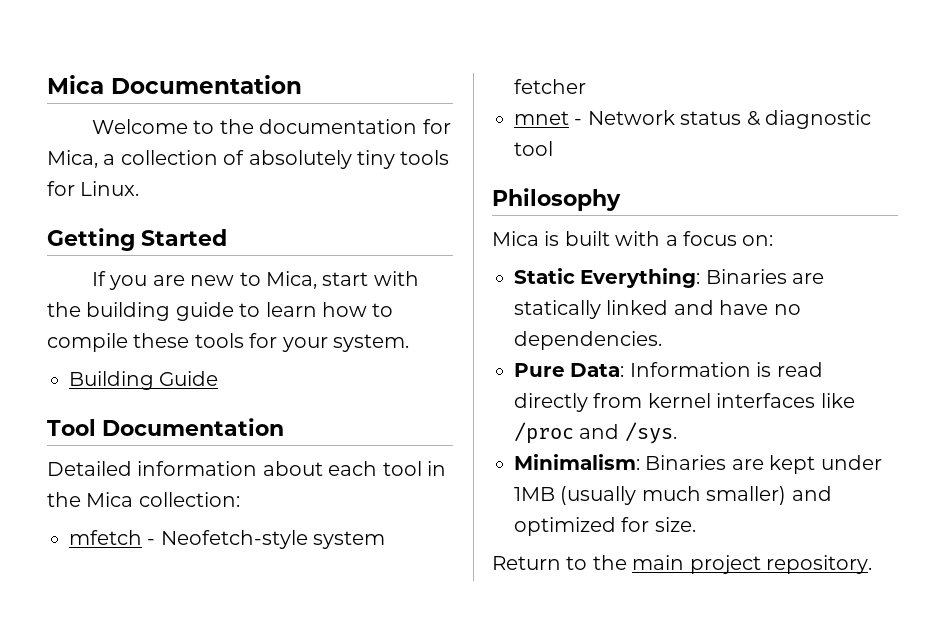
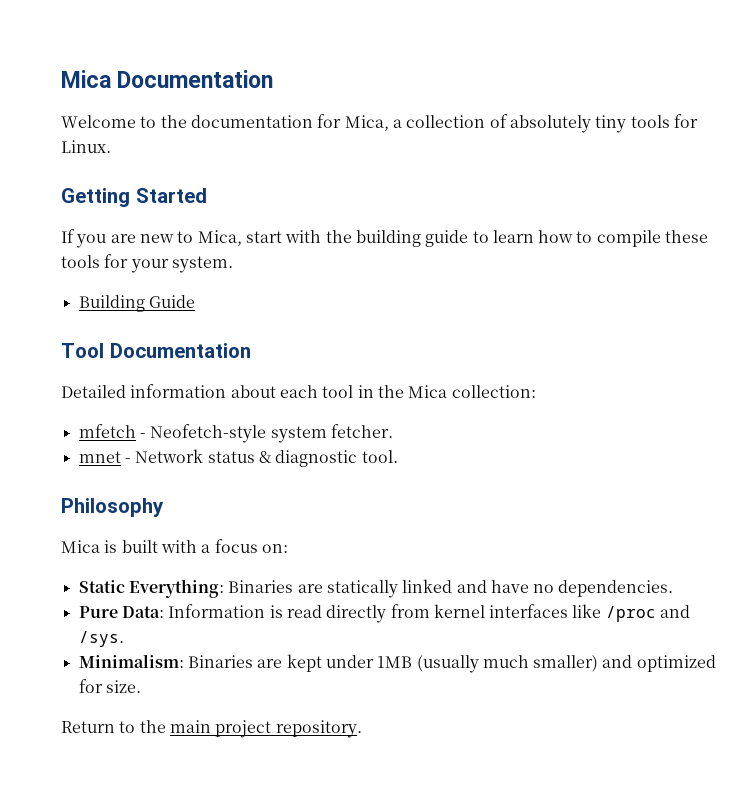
- mfetch - Neofetch-style system fetcher
+ mfetch - Neofetch-style system fetcher.
- mnet - Network status & diagnostic tool
+ mnet - Network status & diagnostic tool.

